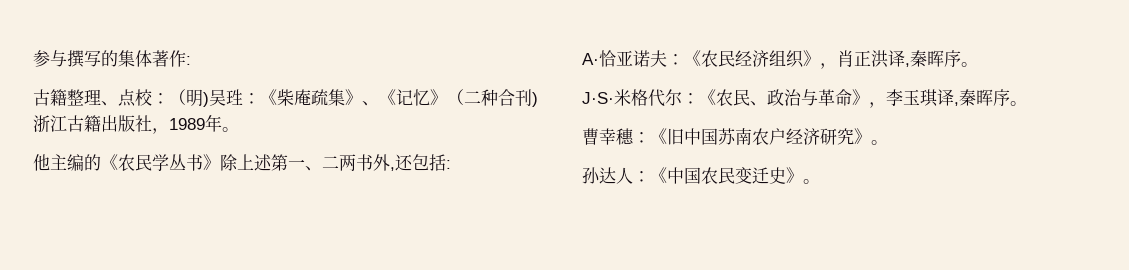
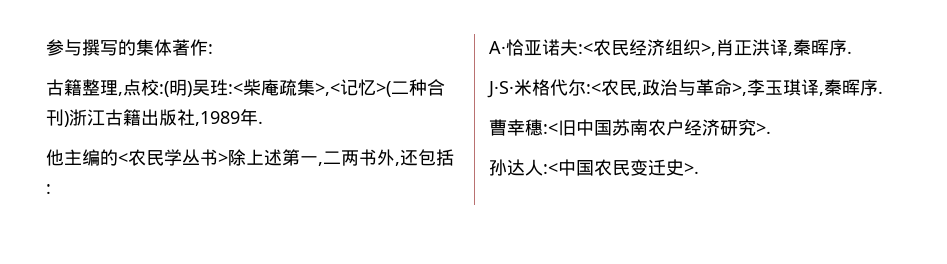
- 古籍整理、点校：（明)吴珄：《柴庵疏集》、《记忆》（二种合刊)浙江古籍出版社，1989年。
+ 古籍整理,点校:(明)吴珄:<柴庵疏集>,<记忆>(二种合刊)浙江古籍出版社,1989年.
- 他主编的《农民学丛书》除上述第一、二两书外,还包括:
+ 他主编的<农民学丛书>除上述第一,二两书外,还包括:
- A·恰亚诺夫：《农民经济组织》，肖正洪译,秦晖序。
+ A·恰亚诺夫:<农民经济组织>,肖正洪译,秦晖序.
- J·S·米格代尔：《农民、政治与革命》，李玉琪译,秦晖序。
+ J·S·米格代尔:<农民,政治与革命>,李玉琪译,秦晖序.
- 曹幸穗：《旧中国苏南农户经济研究》。
+ 曹幸穗:<旧中国苏南农户经济研究>.
- 孙达人：《中国农民变迁史》。
+ 孙达人:<中国农民变迁史>.

